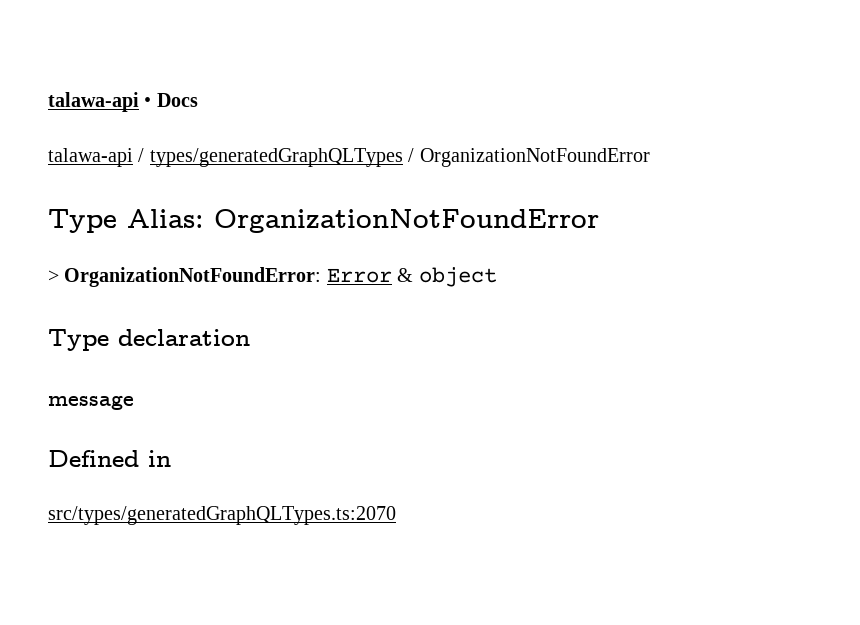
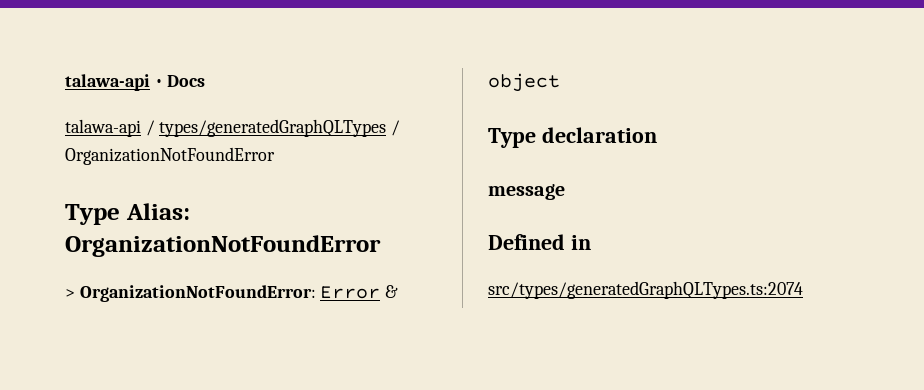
- src/types/generatedGraphQLTypes.ts:2070
+ src/types/generatedGraphQLTypes.ts:2074

